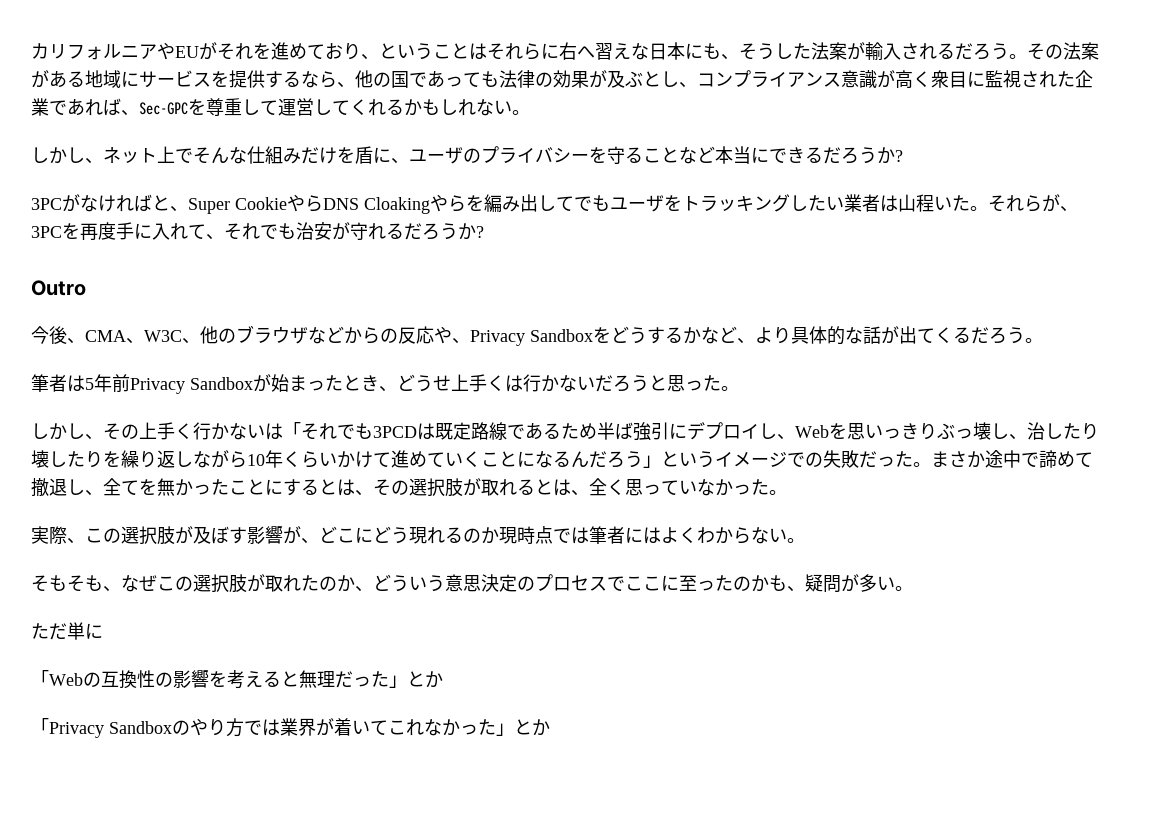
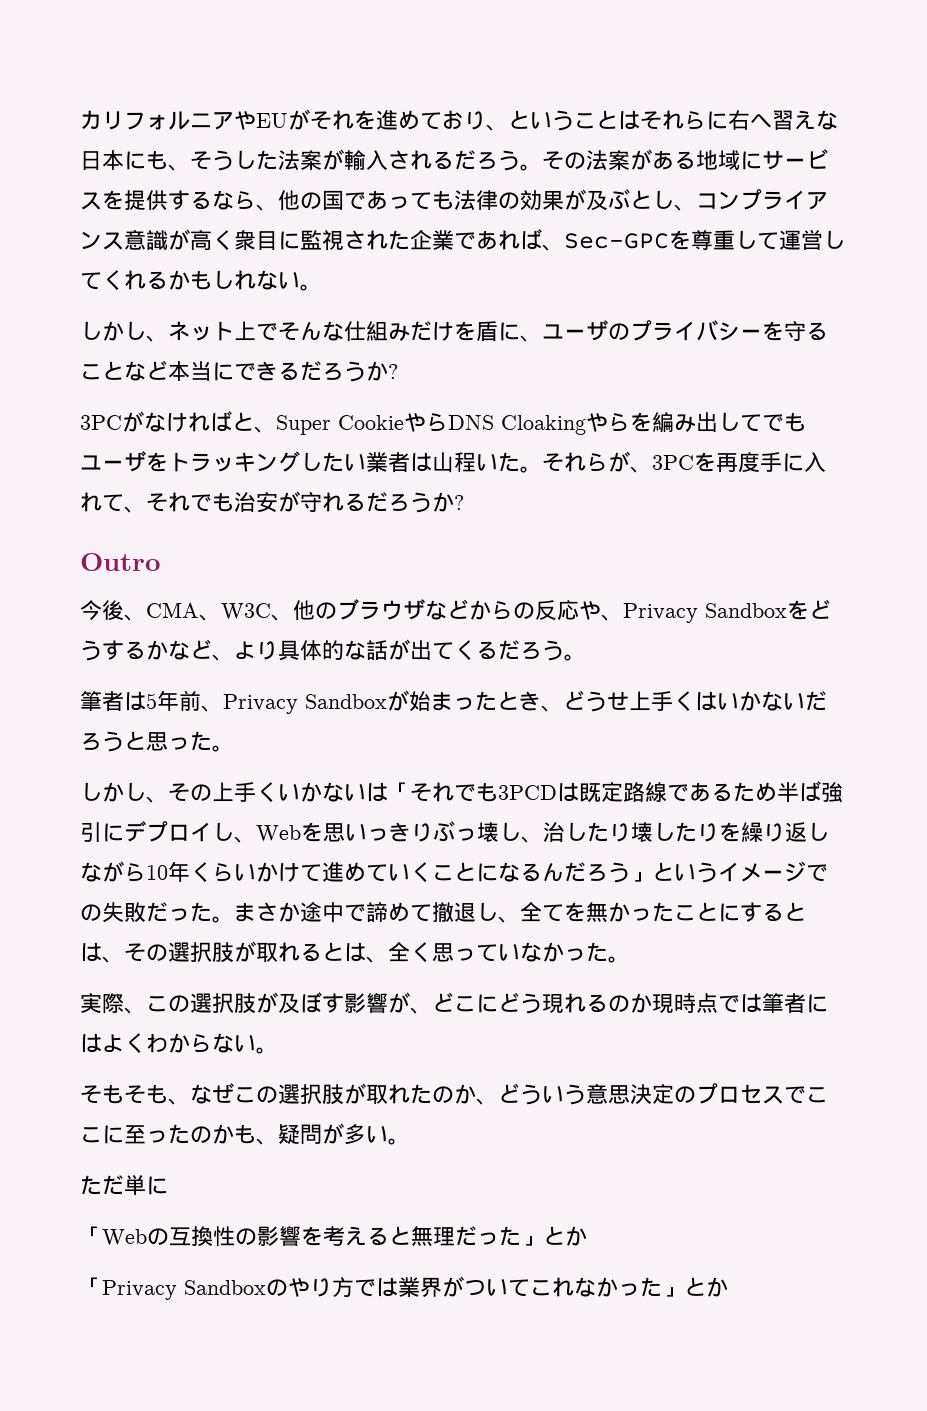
- 筆者は5年前Privacy Sandboxが始まったとき、どうせ上手くは行かないだろうと思った。
+ 筆者は5年前、Privacy Sandboxが始まったとき、どうせ上手くはいかないだろうと思った。
- しかし、その上手く行かないは「それでも3PCDは既定路線であるため半ば強引にデプロイし、Webを思いっきりぶっ壊し、治したり壊したりを繰り返しながら10年くらいかけて進めていくことになるんだろう」というイメージでの失敗だった。
+ しかし、その上手くいかないは「それでも3PCDは既定路線であるため半ば強引にデプロイし、Webを思いっきりぶっ壊し、治したり壊したりを繰り返しながら10年くらいかけて進めていくことになるんだろう」というイメージでの失敗だった。
- 「Privacy Sandboxのやり方では業界が着いてこれなかった」とか
+ 「Privacy Sandboxのやり方では業界がついてこれなかった」とか

